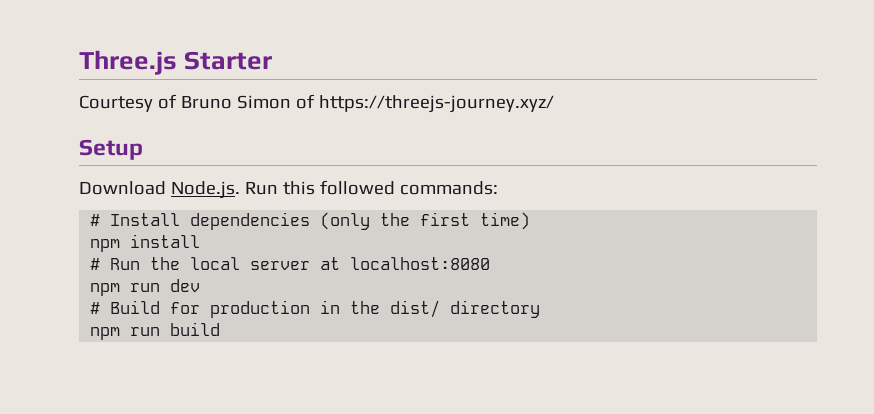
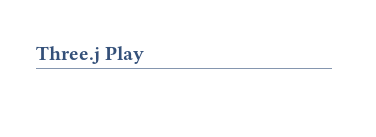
- Three.js Starter
- Courtesy of Bruno Simon of https://threejs-journey.xyz/
- Setup
- Download Node.js. Run this followed commands:
- # Install dependencies (only the first time)
- npm install
- # Run the local server at localhost:8080
- npm run dev
- # Build for production in the dist/ directory
- npm run build
+ Three.j Play

